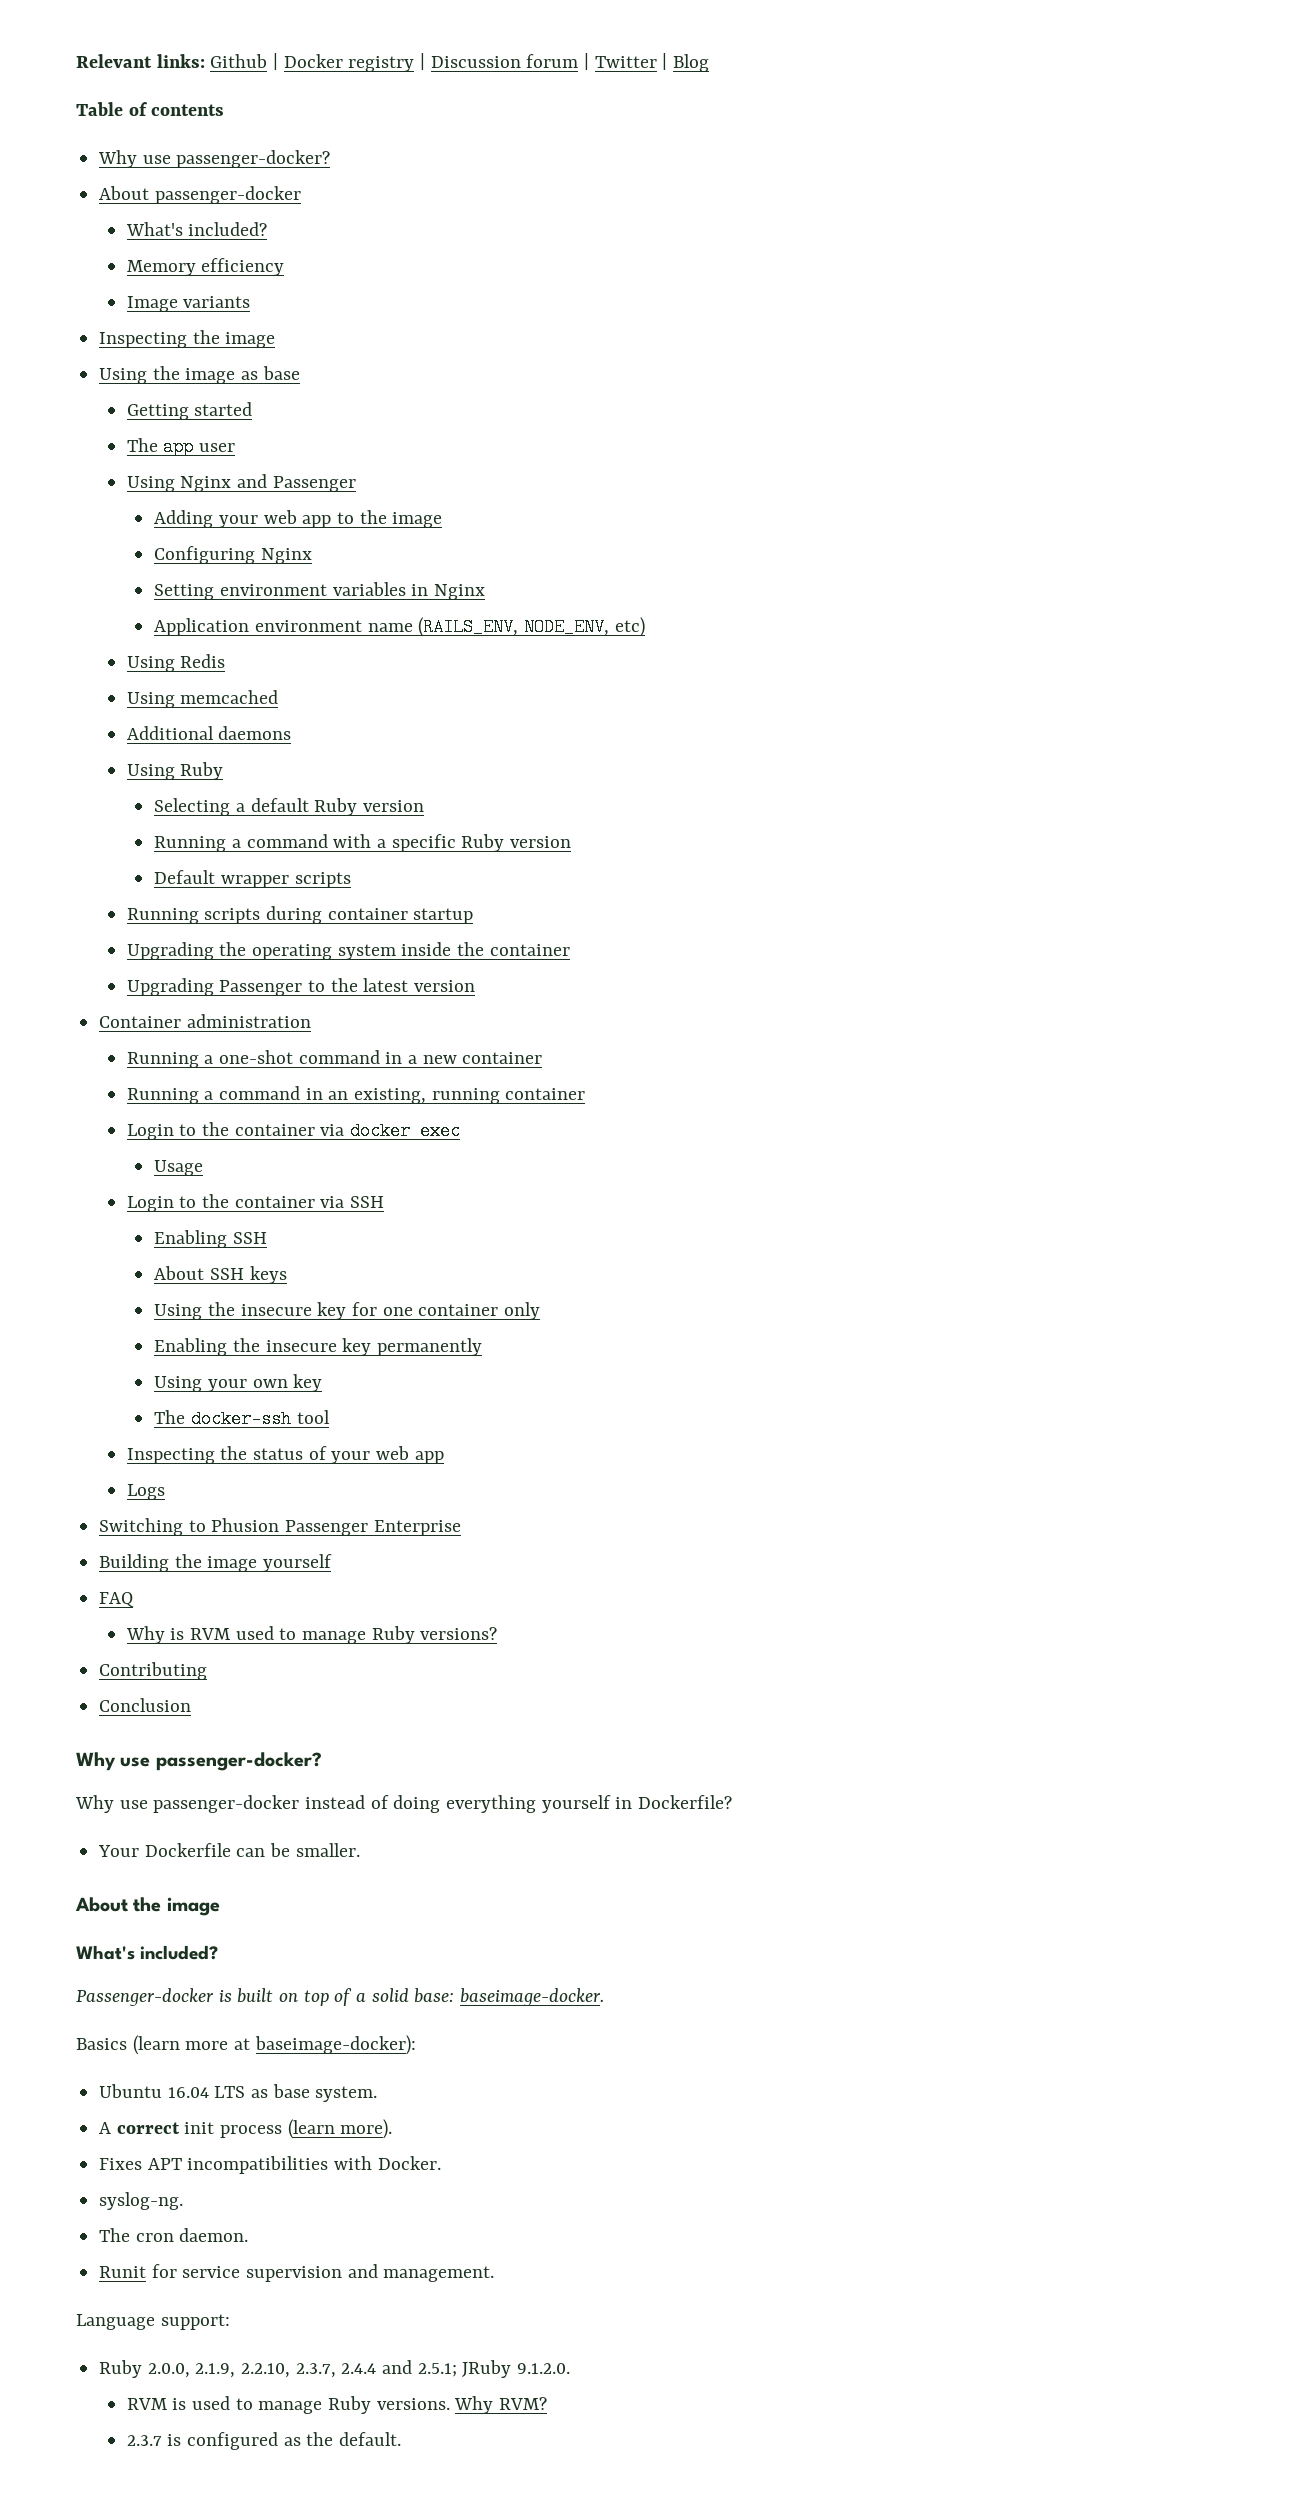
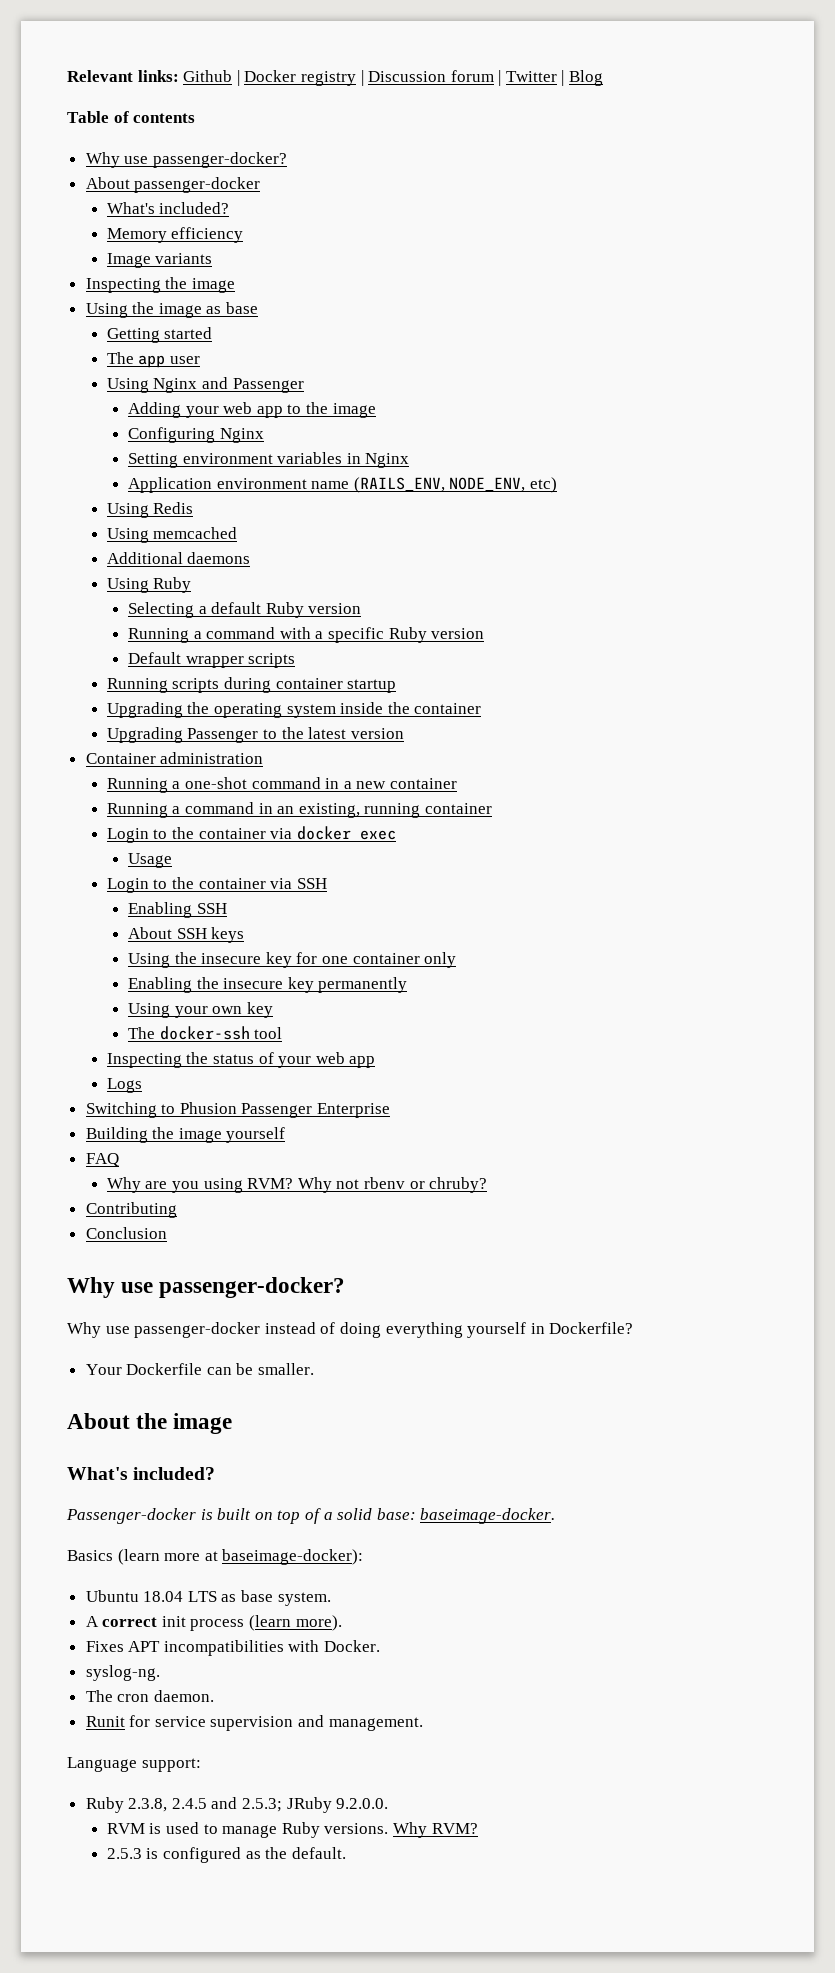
- Why is RVM used to manage Ruby versions?
+ Why are you using RVM? Why not rbenv or chruby?
- Ubuntu 16.04 LTS as base system.
+ Ubuntu 18.04 LTS as base system.
- Ruby 2.0.0, 2.1.9, 2.2.10, 2.3.7, 2.4.4 and 2.5.1; JRuby 9.1.2.0.
+ Ruby 2.3.8, 2.4.5 and 2.5.3; JRuby 9.2.0.0.
- 2.3.7 is configured as the default.
+ 2.5.3 is configured as the default.

